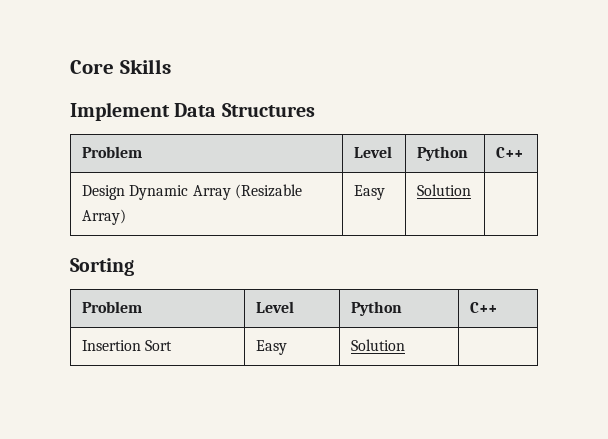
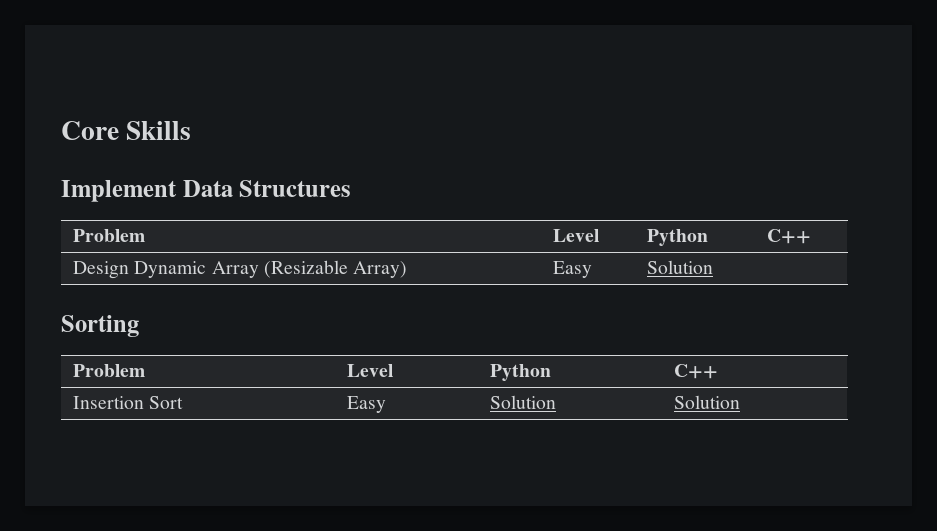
- Insertion Sort | Easy | Solution |
+ Insertion Sort | Easy | Solution | Solution

